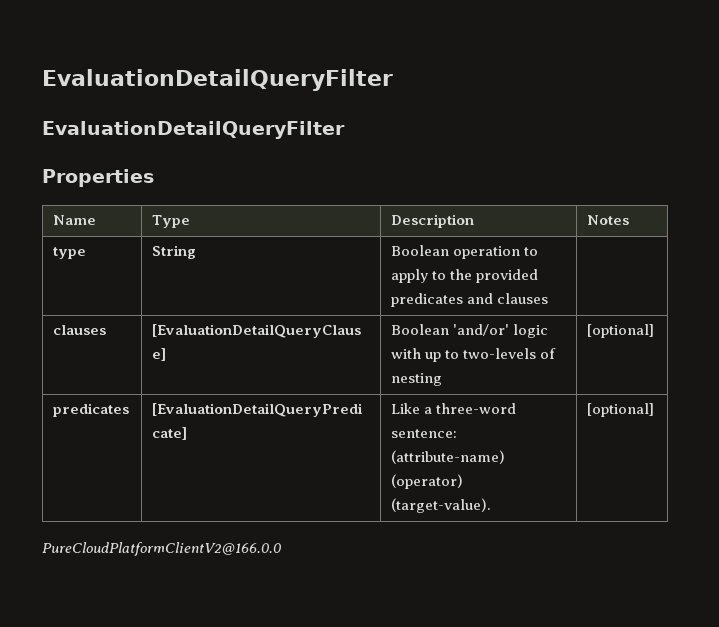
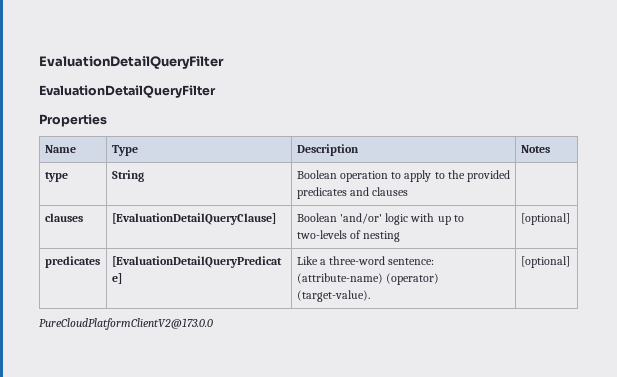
- PureCloudPlatformClientV2@166.0.0
+ PureCloudPlatformClientV2@173.0.0

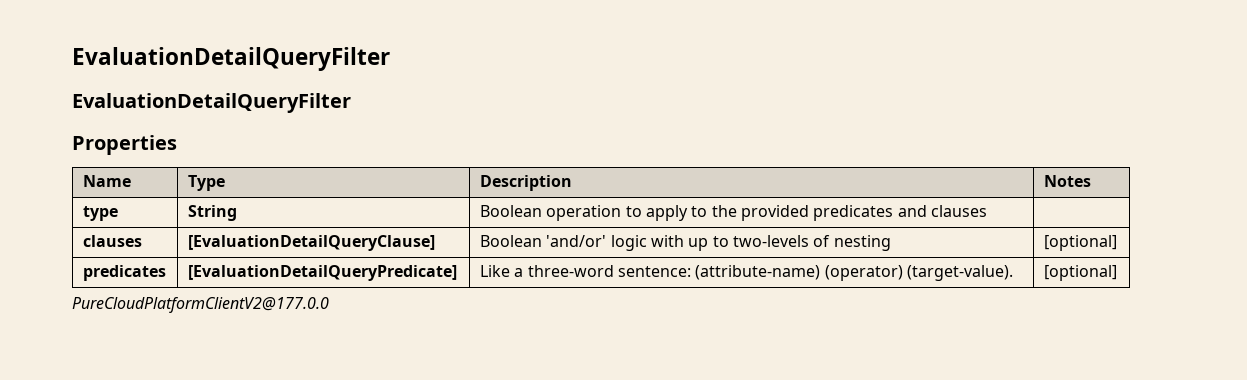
- PureCloudPlatformClientV2@173.0.0
+ PureCloudPlatformClientV2@177.0.0

